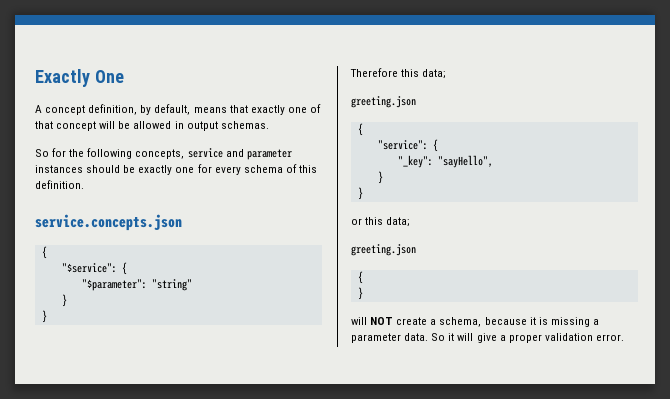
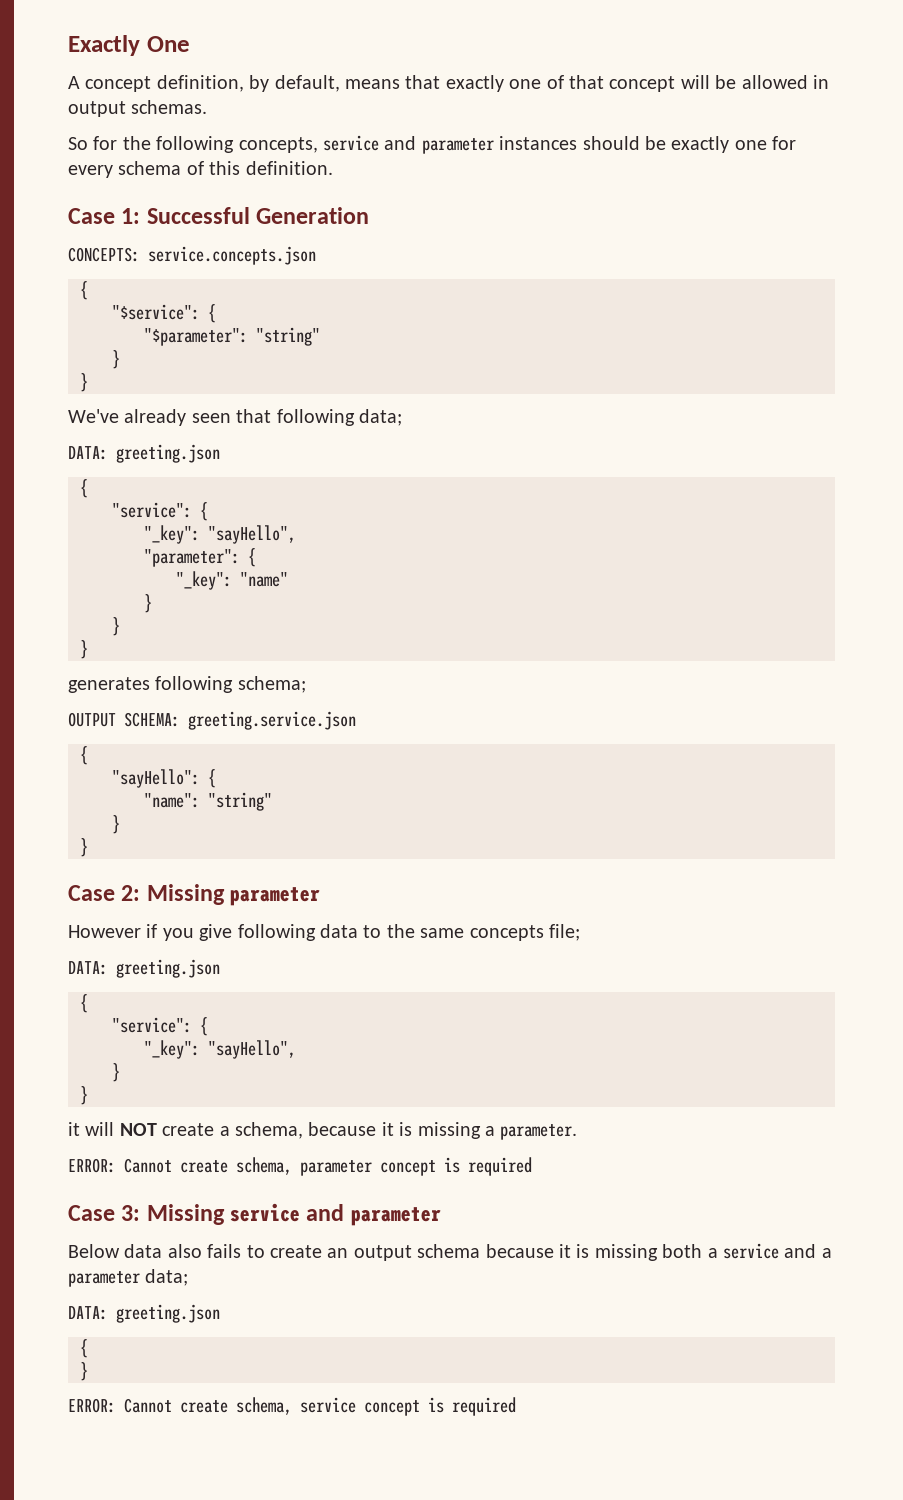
- service.concepts.json
+ Case 1: Successful Generation
+ CONCEPTS: service.concepts.json
- Therefore this data;
- greeting.json
+ We've already seen that following data;
+ DATA: greeting.json
+ {
+ "service": {
+ "_key": "sayHello",
+ "parameter": {
+ "_key": "name"
+ }
+ }
+ }
+ generates following schema;
+ OUTPUT SCHEMA: greeting.service.json
+ {
+ "sayHello": {
+ "name": "string"
+ }
+ }
+ Case 2: Missing parameter
+ However if you give following data to the same concepts file;
+ DATA: greeting.json
- or this data;
- greeting.json
+ it will NOT create a schema, because it is missing a parameter.
+ ERROR: Cannot create schema, parameter concept is required
+ Case 3: Missing service and parameter
+ Below data also fails to create an output schema because it is missing both a service and a parameter data;
+ DATA: greeting.json
  {
  }
- will NOT create a schema, because it is missing a parameter data. So it will give a proper validation error.
+ ERROR: Cannot create schema, service concept is required

